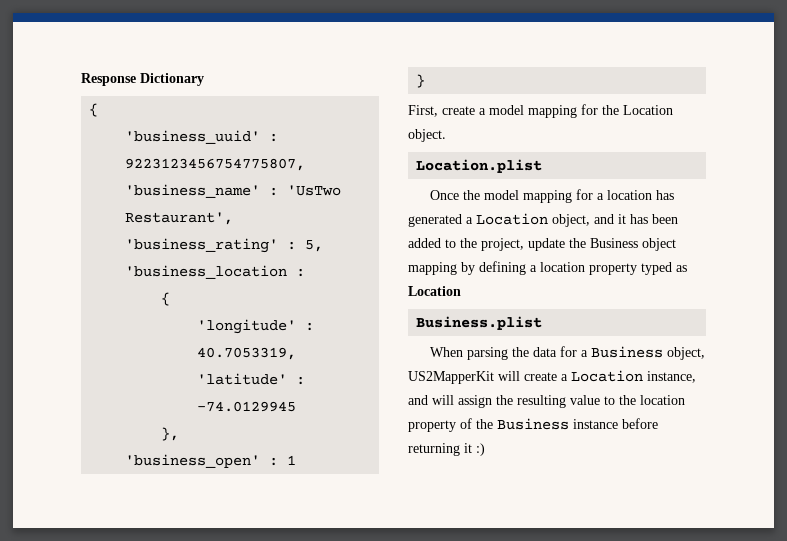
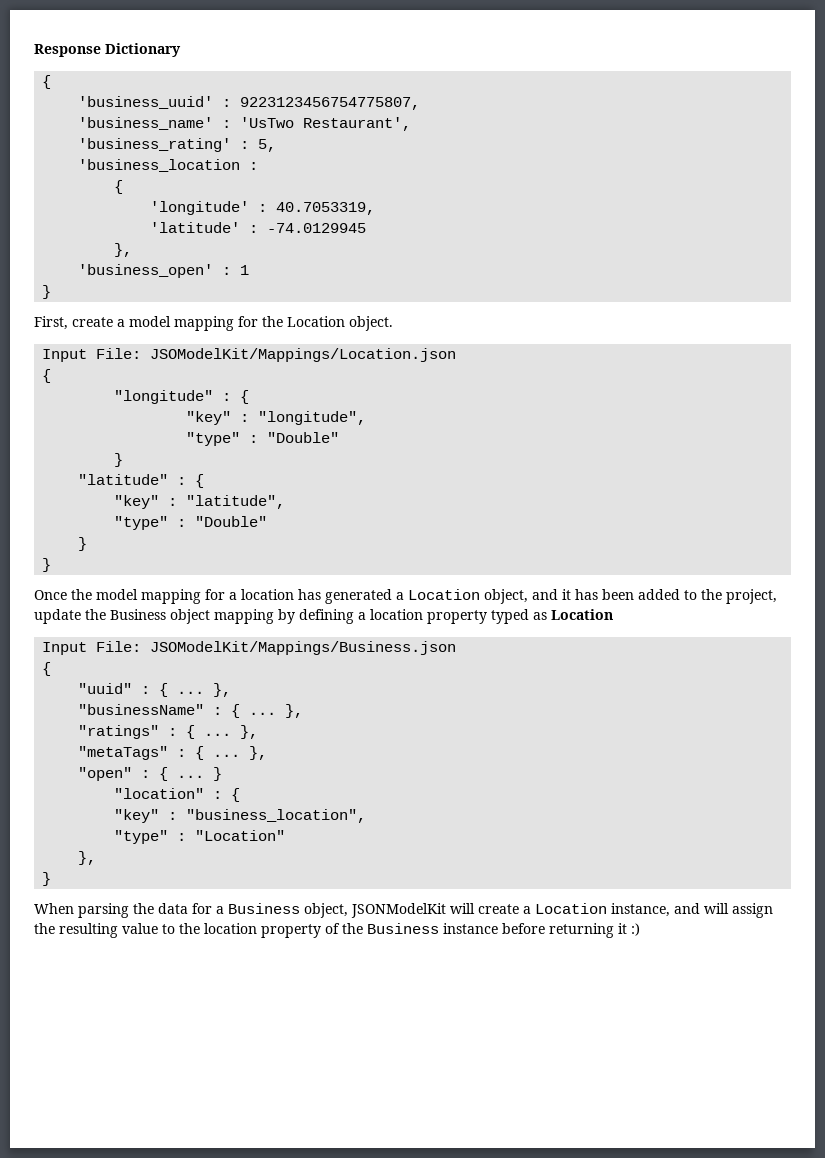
- Location.plist
+ Input File: JSOModelKit/Mappings/Location.json
+ {
+ "longitude" : {
+ "key" : "longitude",
+ "type" : "Double"
+ }
+ "latitude" : {
+ "key" : "latitude",
+ "type" : "Double"
+ }
+ }
- Business.plist
+ Input File: JSOModelKit/Mappings/Business.json
+ {
+ "uuid" : { ... },
+ "businessName" : { ... },
+ "ratings" : { ... },
+ "metaTags" : { ... },
+ "open" : { ... }
+ "location" : {
+ "key" : "business_location",
+ "type" : "Location"
+ },
+ }
- When parsing the data for a Business object, US2MapperKit will create a Location instance, and will assign the resulting value to the location property of the Business instance before returning it :)
+ When parsing the data for a Business object, JSONModelKit will create a Location instance, and will assign the resulting value to the location property of the Business instance before returning it :)

